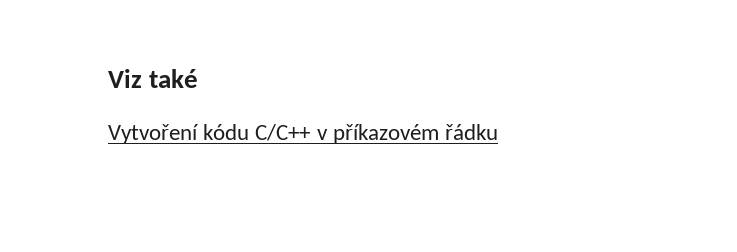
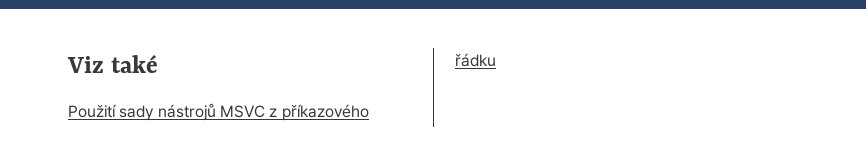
- Vytvoření kódu C/C++ v příkazovém řádku
+ Použití sady nástrojů MSVC z příkazového řádku

